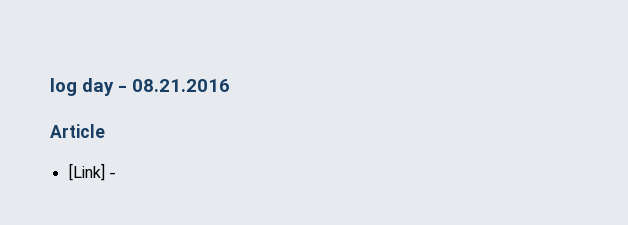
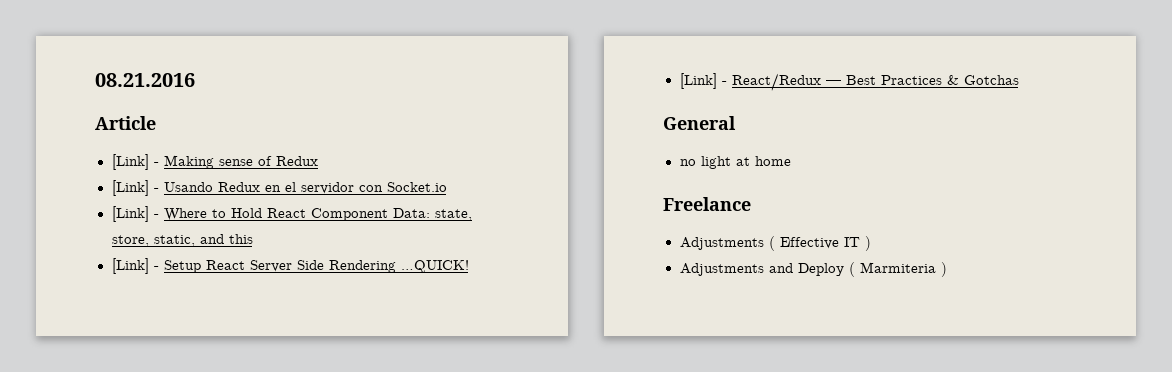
- log day - 08.21.2016
+ 08.21.2016
- [Link] -
+ [Link] - Making sense of Redux
+ [Link] - Usando Redux en el servidor con Socket.io
+ [Link] - Where to Hold React Component Data: state, store, static, and this
+ [Link] - Setup React Server Side Rendering …QUICK!
+ [Link] - React/Redux — Best Practices & Gotchas
+ General
+ no light at home
+ Freelance
+ Adjustments ( Effective IT )
+ Adjustments and Deploy ( Marmiteria )

